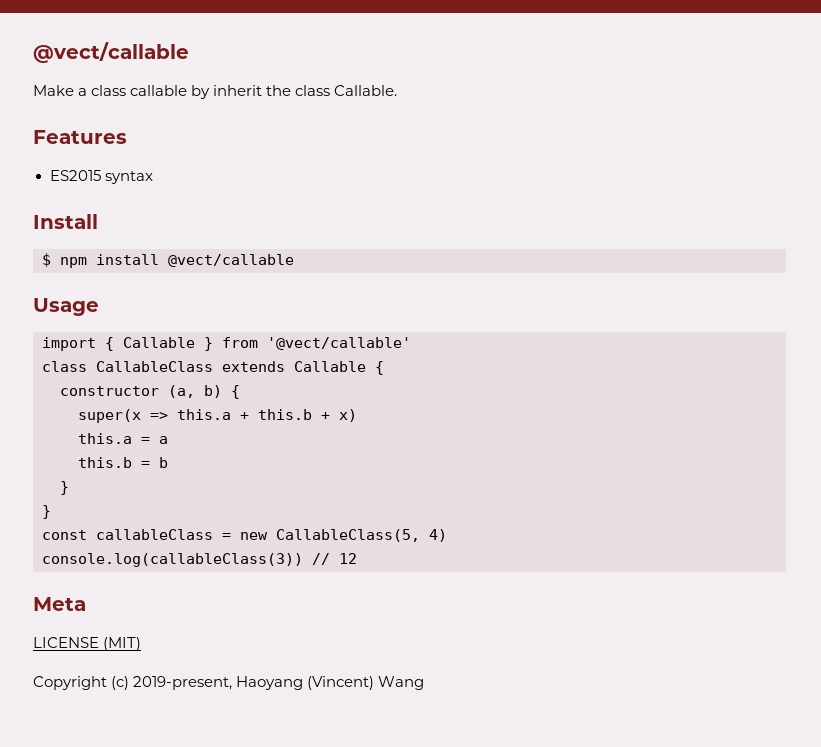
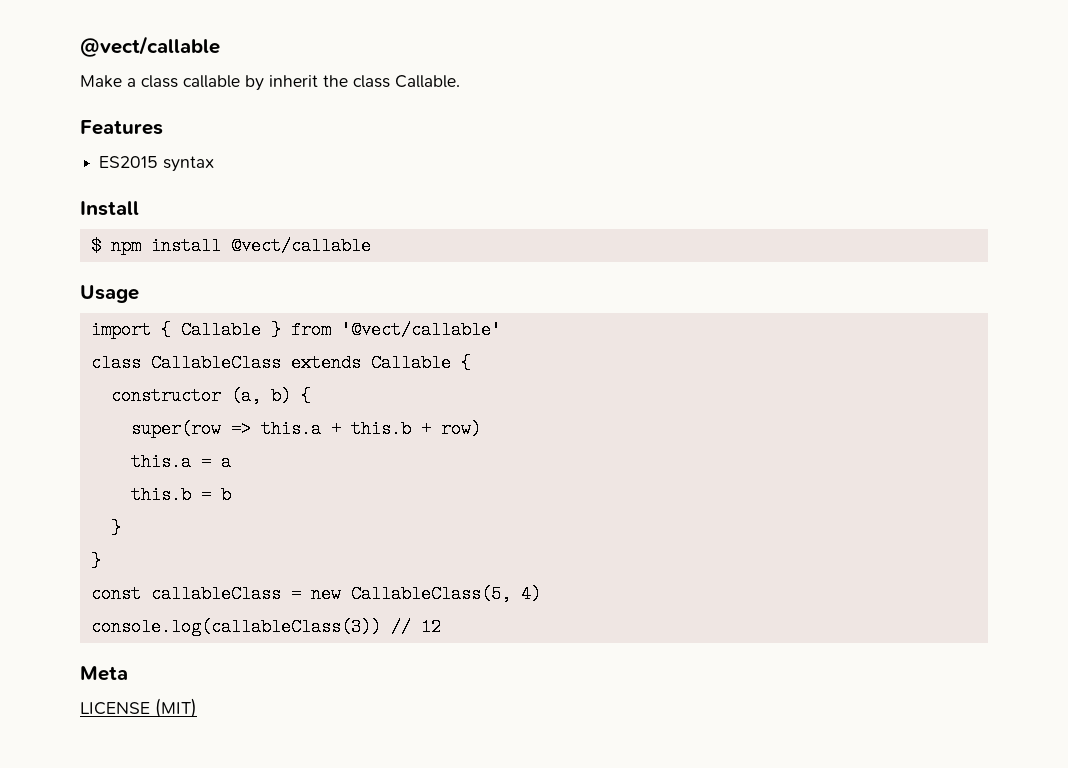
- super(x => this.a + this.b + x)
+ super(row => this.a + this.b + row)
- Copyright (c) 2019-present, Haoyang (Vincent) Wang

